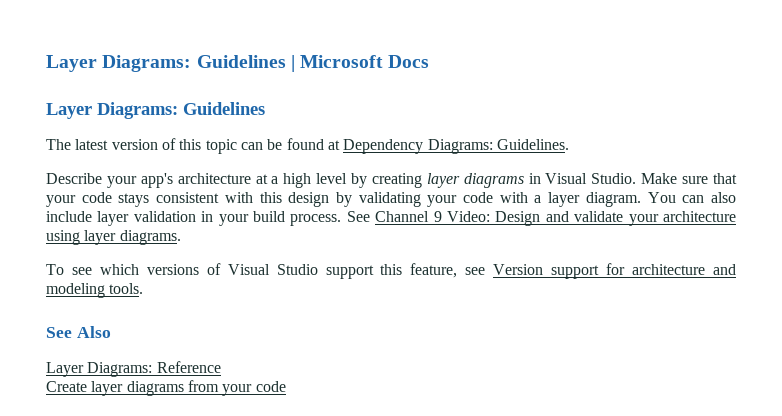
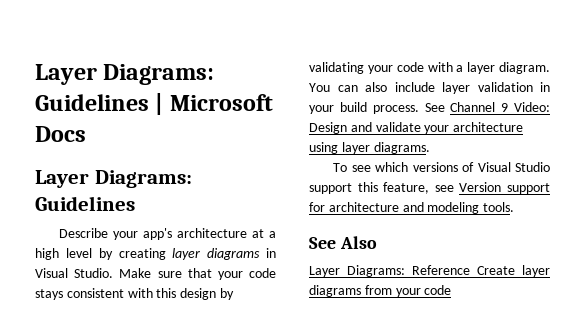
- The latest version of this topic can be found at Dependency Diagrams: Guidelines.
- Layer Diagrams: Reference
- Create layer diagrams from your code
+ Layer Diagrams: Reference Create layer diagrams from your code

